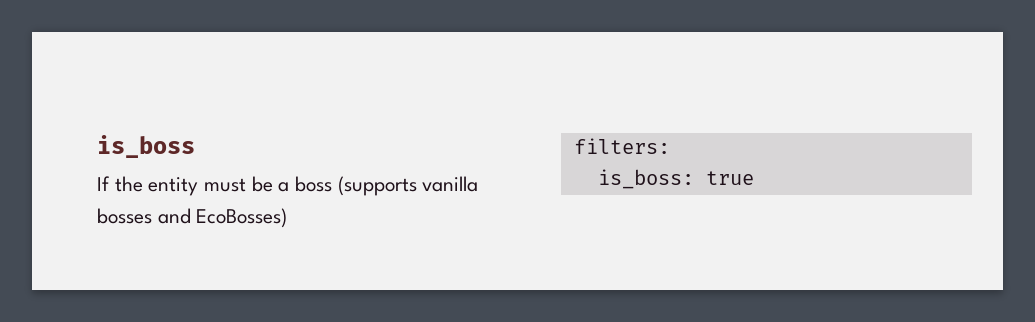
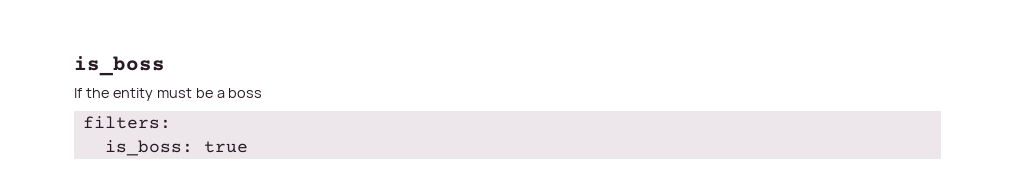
- If the entity must be a boss (supports vanilla bosses and EcoBosses)
+ If the entity must be a boss

